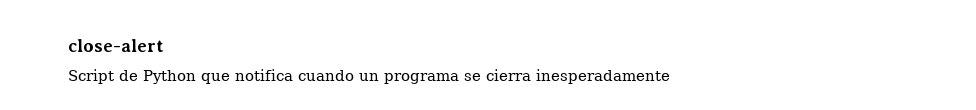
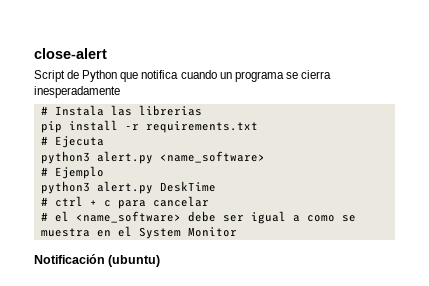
+ # Instala las librerias
+ pip install -r requirements.txt
+ # Ejecuta
+ python3 alert.py <name_software>
+ # Ejemplo
+ python3 alert.py DeskTime
+ # ctrl + c para cancelar
+ # el <name_software> debe ser igual a como se muestra en el System Monitor
+ Notificación (ubuntu)

